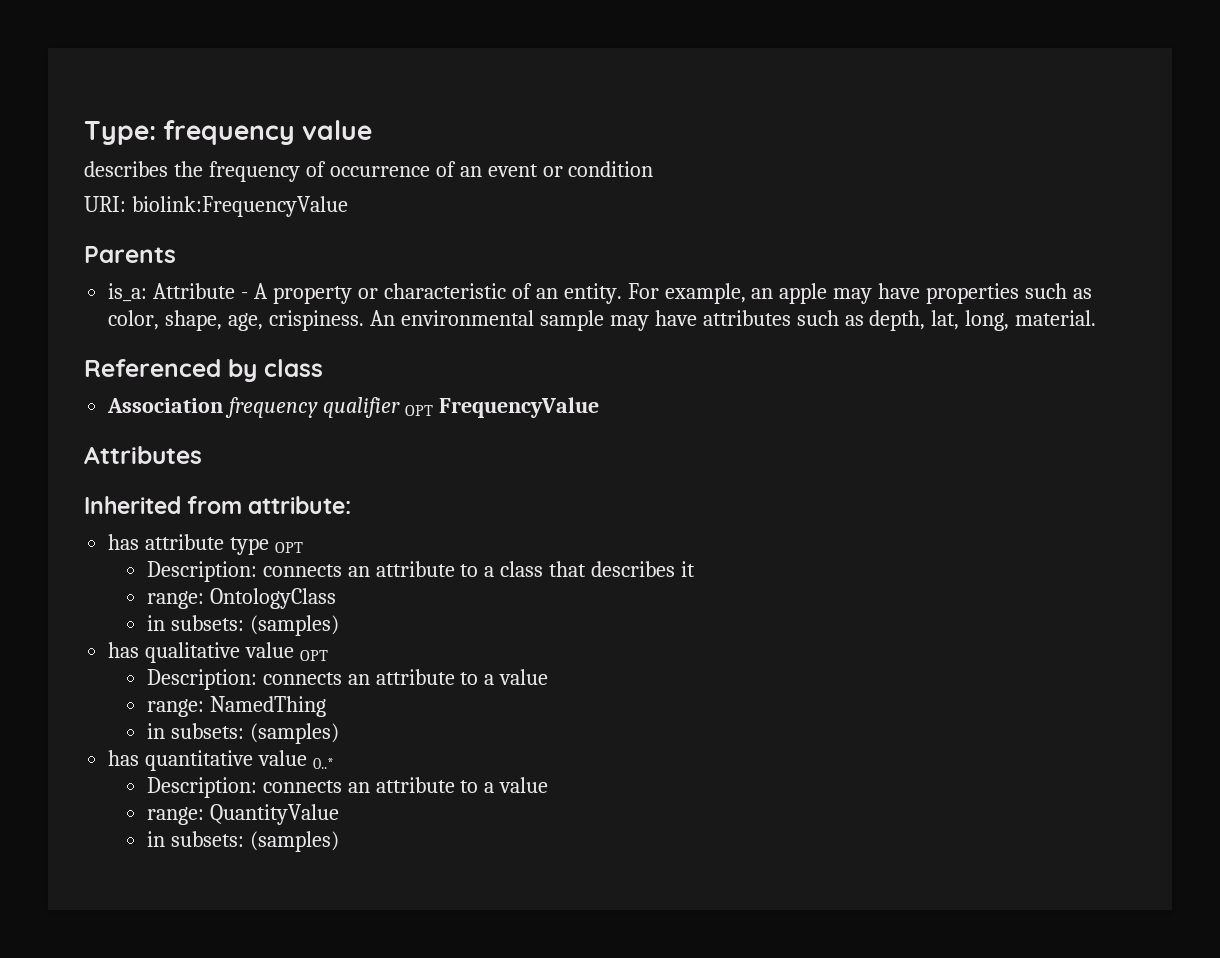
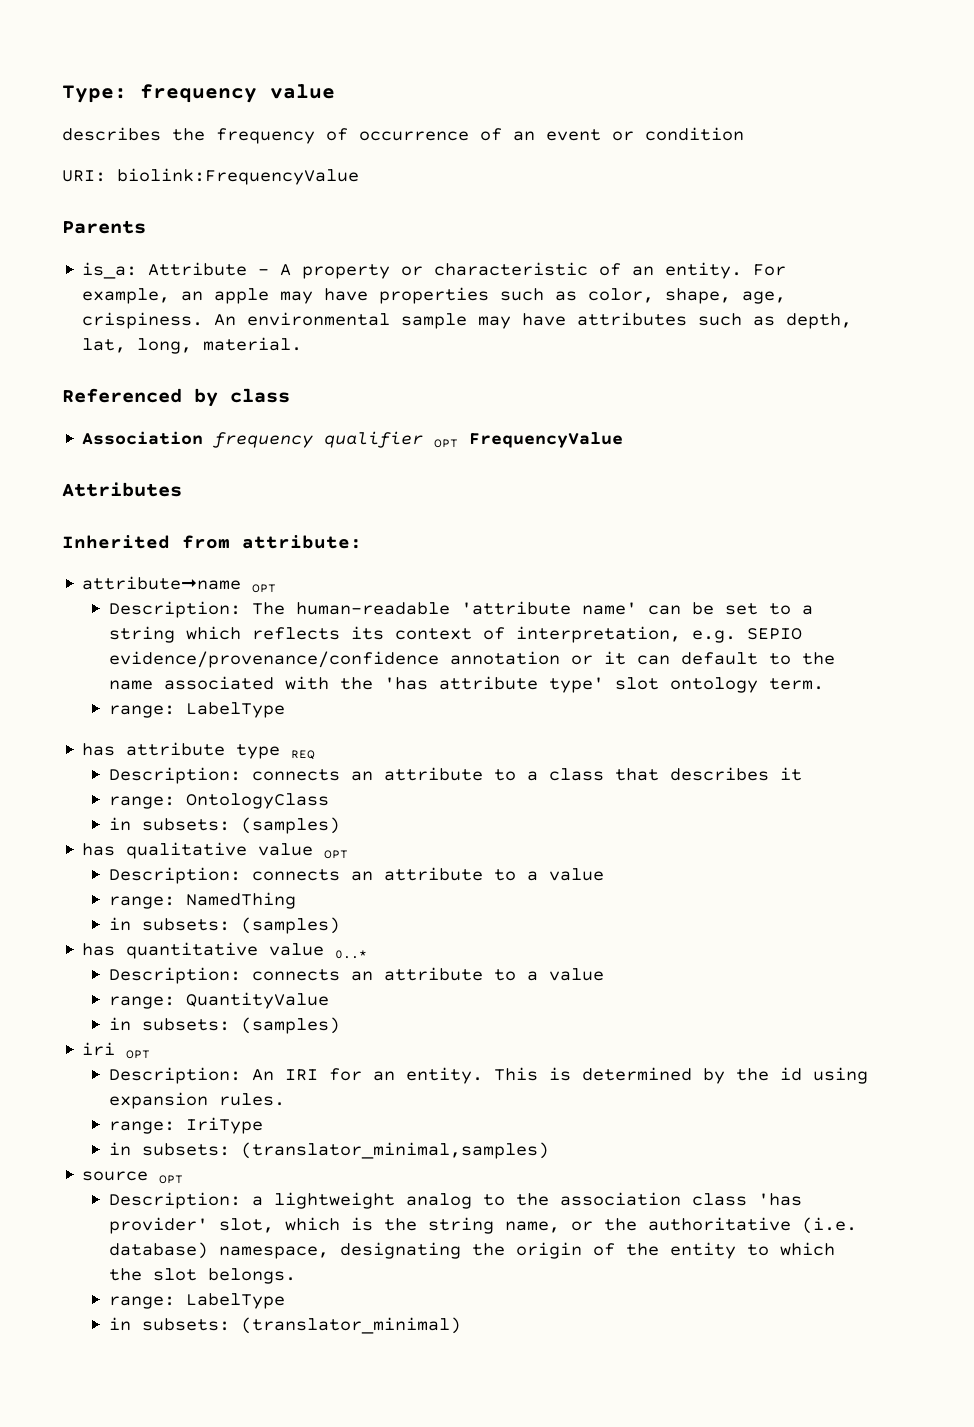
+ attribute➞name OPT
+ Description: The human-readable 'attribute name' can be set to a string which reflects its context of interpretation, e.g. SEPIO evidence/provenance/confidence annotation or it can default to the name associated with the 'has attribute type' slot ontology term.
+ range: LabelType
- has attribute type OPT
+ has attribute type REQ
+ iri OPT
+ Description: An IRI for an entity. This is determined by the id using expansion rules.
+ range: IriType
+ in subsets: (translator_minimal,samples)
+ source OPT
+ Description: a lightweight analog to the association class 'has provider' slot, which is the string name, or the authoritative (i.e. database) namespace, designating the origin of the entity to which the slot belongs.
+ range: LabelType
+ in subsets: (translator_minimal)

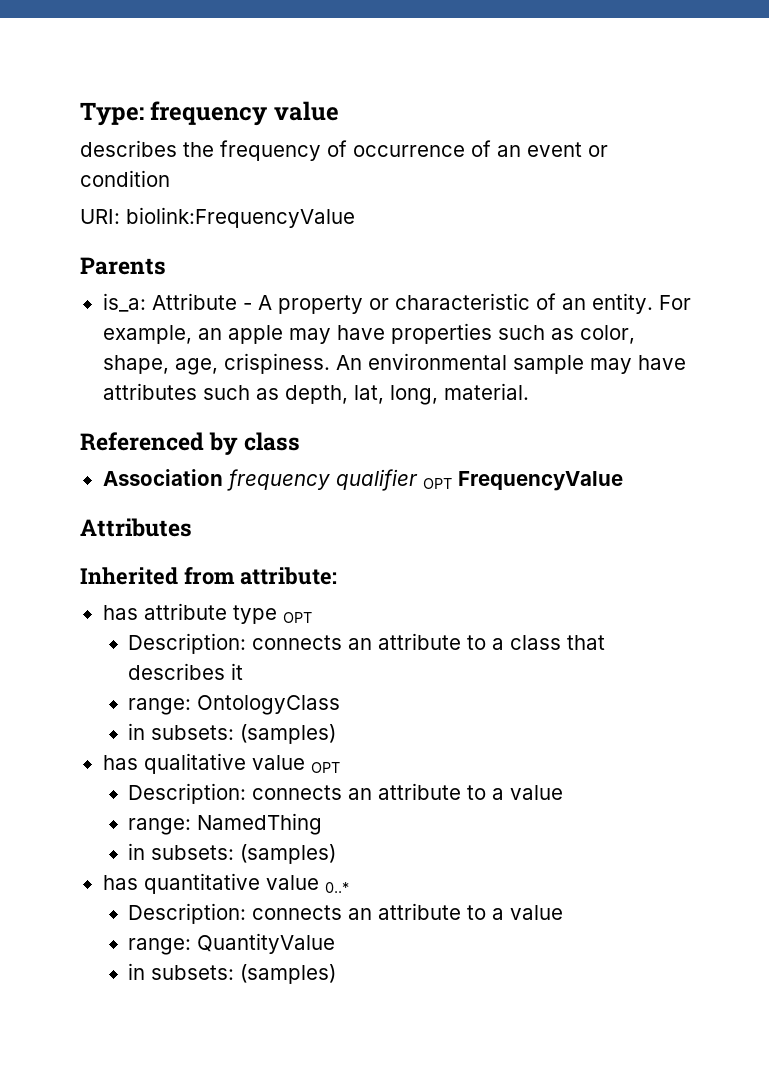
- attribute➞name OPT
- Description: The human-readable 'attribute name' can be set to a string which reflects its context of interpretation, e.g. SEPIO evidence/provenance/confidence annotation or it can default to the name associated with the 'has attribute type' slot ontology term.
- range: LabelType
- has attribute type REQ
+ has attribute type OPT
- iri OPT
- Description: An IRI for an entity. This is determined by the id using expansion rules.
- range: IriType
- in subsets: (translator_minimal,samples)
- source OPT
- Description: a lightweight analog to the association class 'has provider' slot, which is the string name, or the authoritative (i.e. database) namespace, designating the origin of the entity to which the slot belongs.
- range: LabelType
- in subsets: (translator_minimal)

